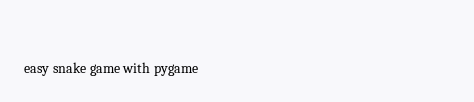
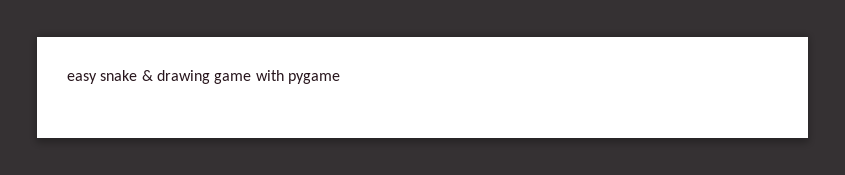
- easy snake game with pygame
+ easy snake & drawing game with pygame

